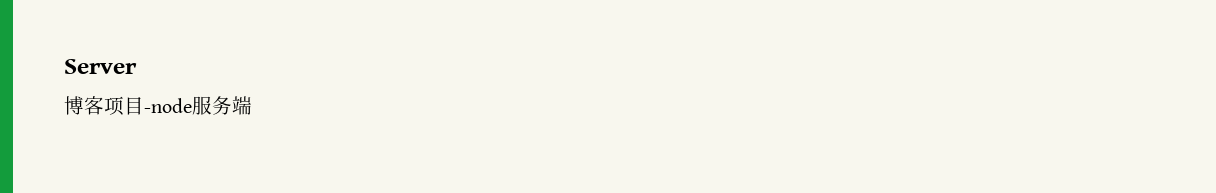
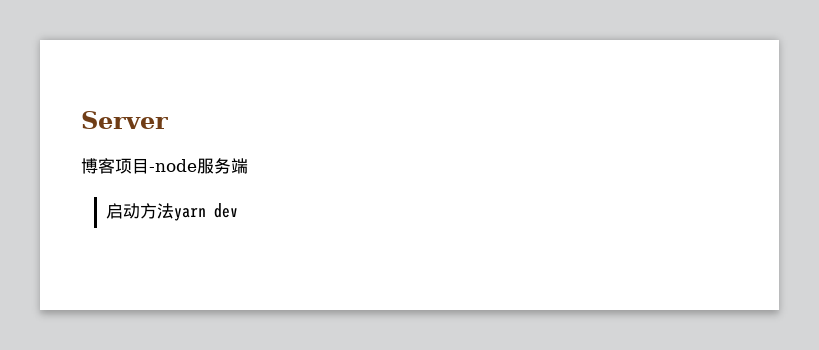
+ 启动方法yarn dev

